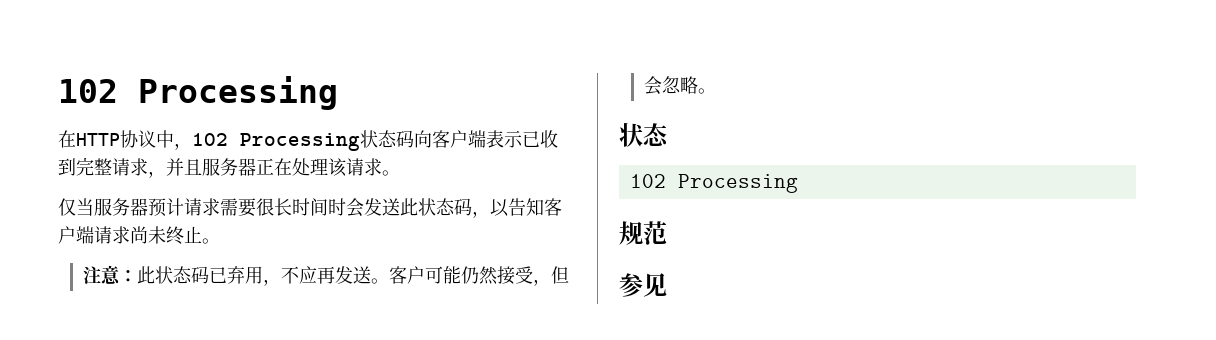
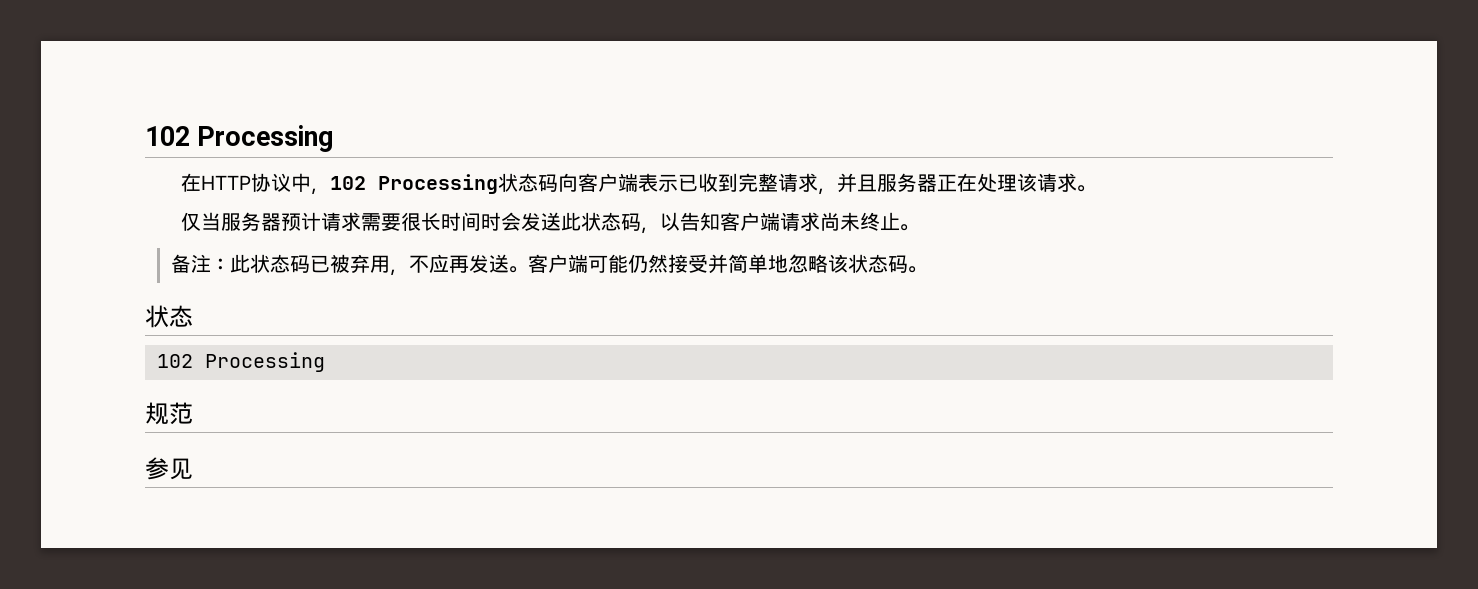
- 注意：此状态码已弃用，不应再发送。
+ 备注：此状态码已被弃用，不应再发送。
- 客户可能仍然接受，但会忽略。
+ 客户端可能仍然接受并简单地忽略该状态码。

